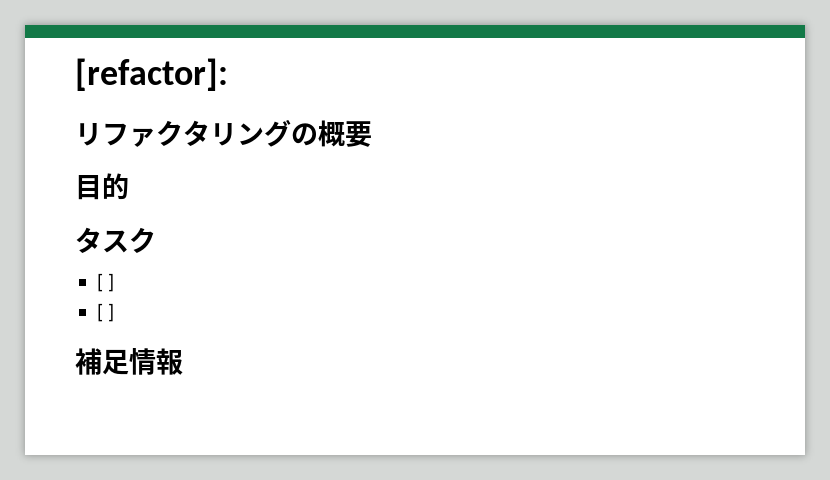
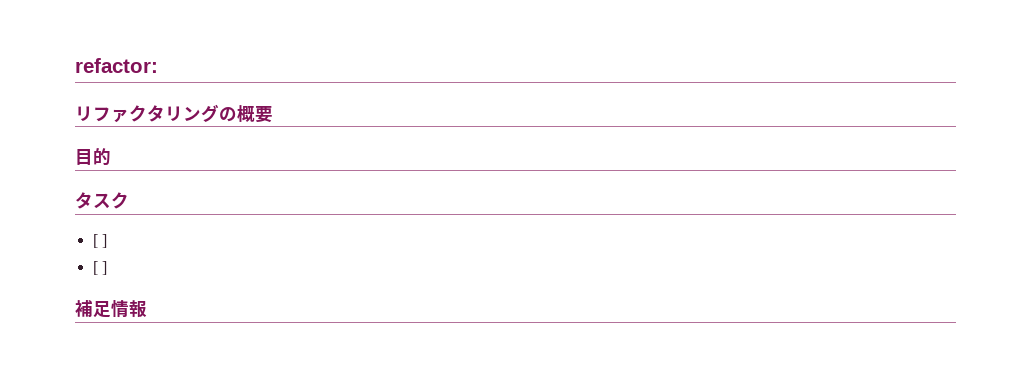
- [refactor]:
+ refactor:

